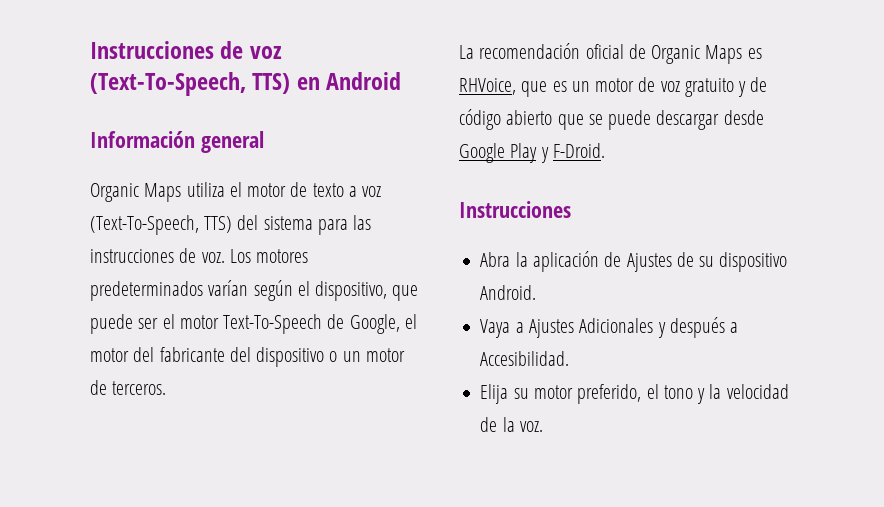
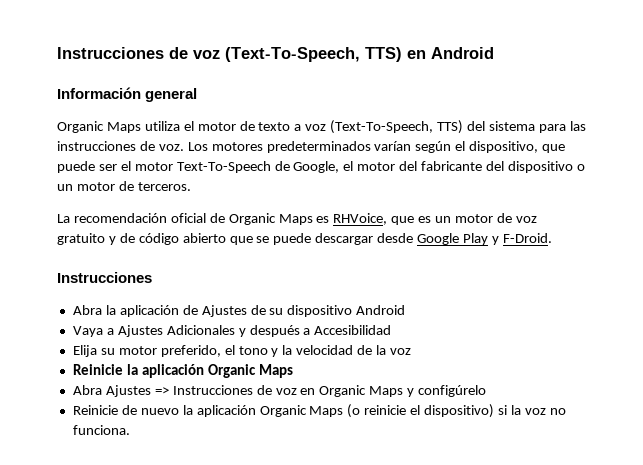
- Abra la aplicación de Ajustes de su dispositivo Android.
+ Abra la aplicación de Ajustes de su dispositivo Android
- Vaya a Ajustes Adicionales y después a Accesibilidad.
+ Vaya a Ajustes Adicionales y después a Accesibilidad
- Elija su motor preferido, el tono y la velocidad de la voz.
+ Elija su motor preferido, el tono y la velocidad de la voz
+ Reinicie la aplicación Organic Maps
+ Abra Ajustes => Instrucciones de voz en Organic Maps y configúrelo
+ Reinicie de nuevo la aplicación Organic Maps (o reinicie el dispositivo) si la voz no funciona.

